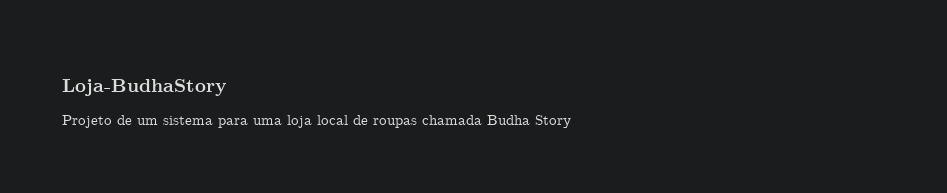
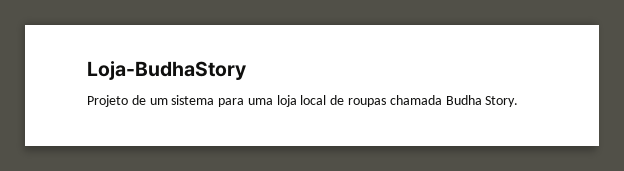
- Projeto de um sistema para uma loja local de roupas chamada Budha Story
+ Projeto de um sistema para uma loja local de roupas chamada Budha Story.

